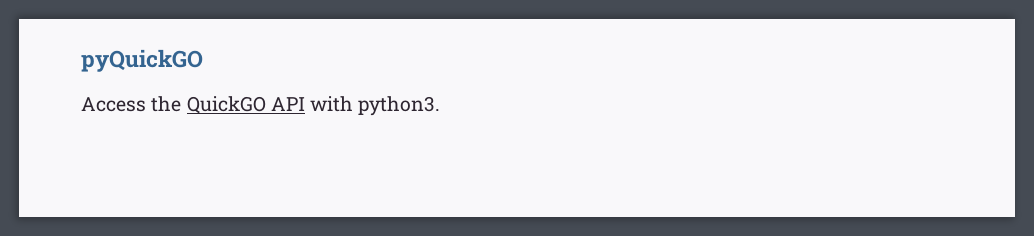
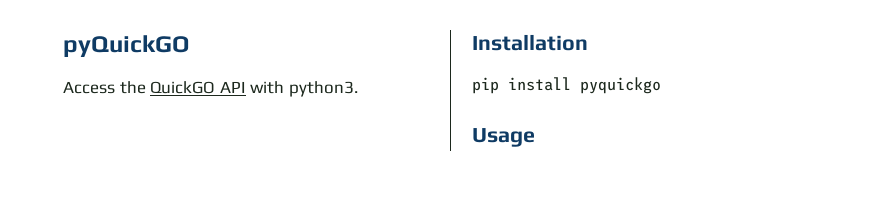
+ Installation
+ pip install pyquickgo
+ Usage

